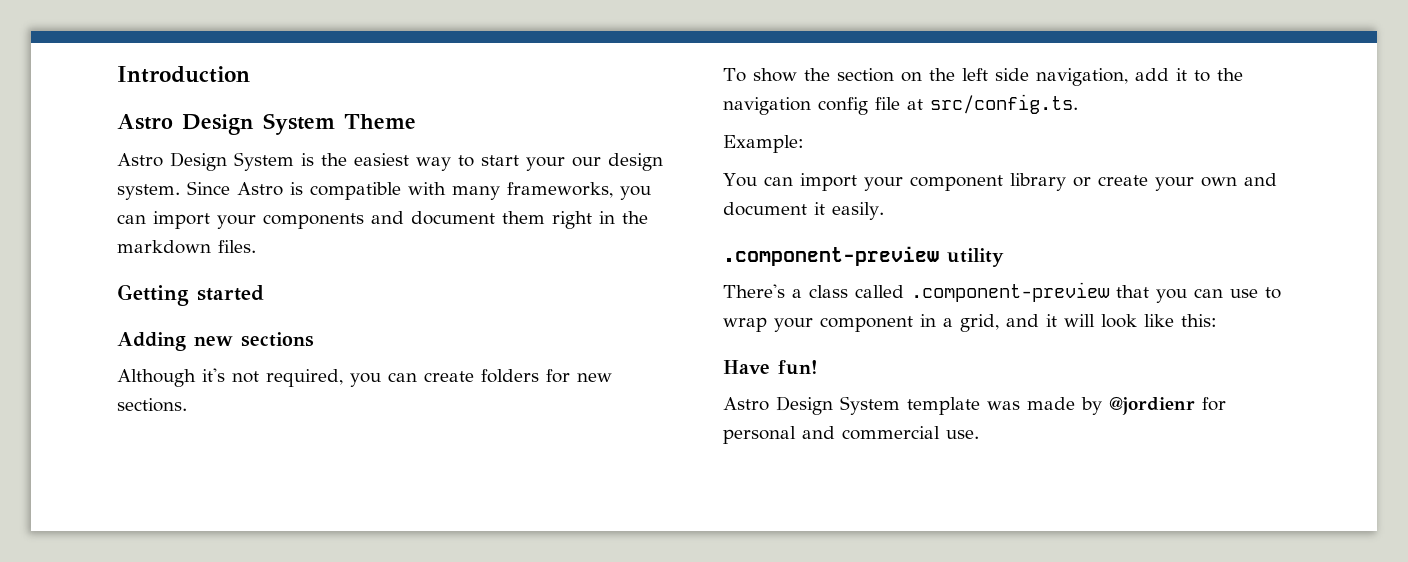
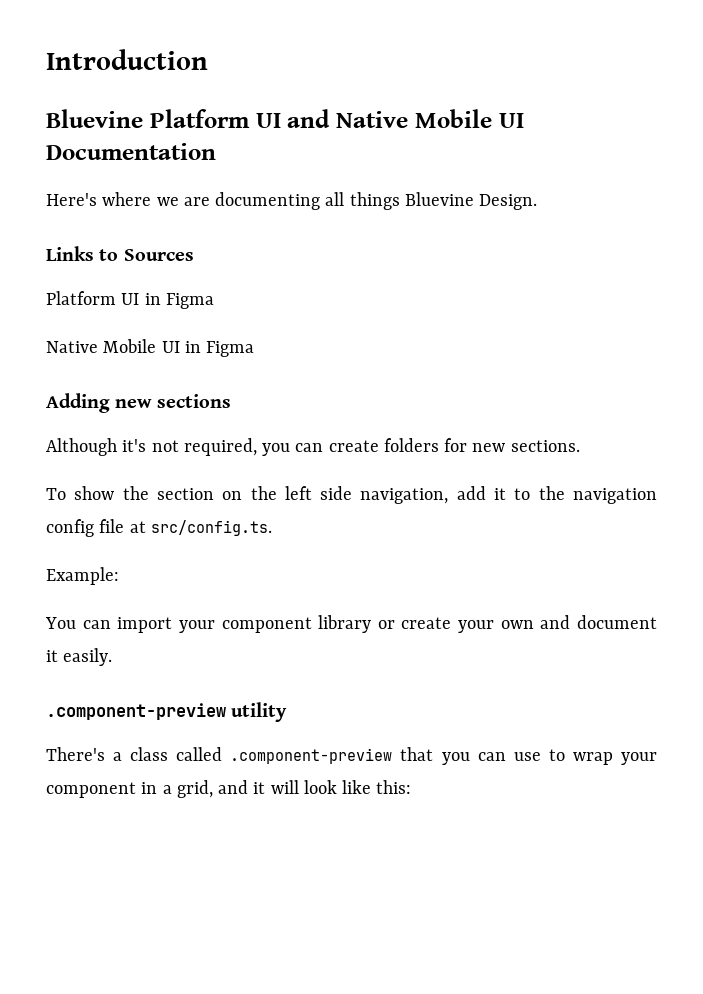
- Astro Design System Theme
- Astro Design System is the easiest way to start your our design system. Since Astro is compatible with many frameworks, you can import your components and document them right in the markdown files.
- Getting started
+ Bluevine Platform UI and Native Mobile UI Documentation
+ Here's where we are documenting all things Bluevine Design.
+ Links to Sources
+ Platform UI in Figma
+ Native Mobile UI in Figma
- Have fun!
- Astro Design System template was made by @jordienr for personal and commercial use.

